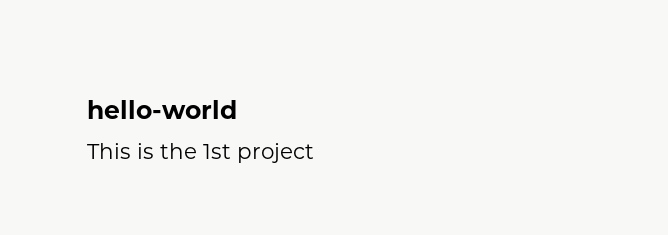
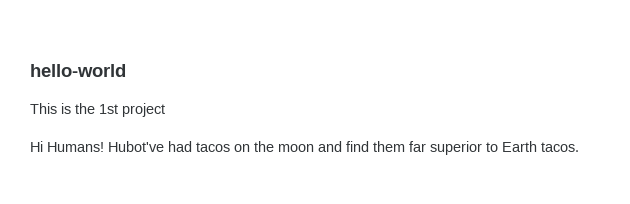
+ Hi Humans! Hubot've had tacos on the moon and find them far superior to Earth tacos.

